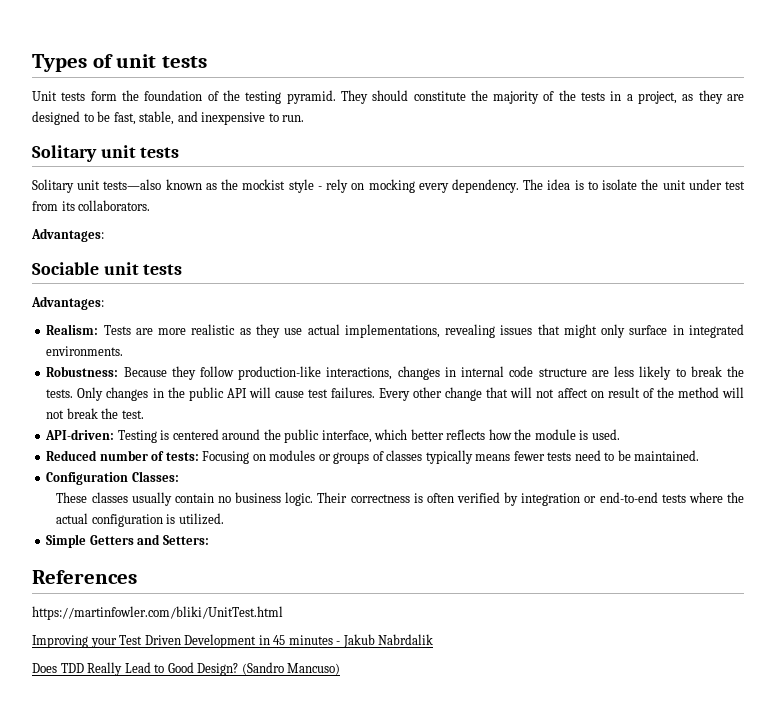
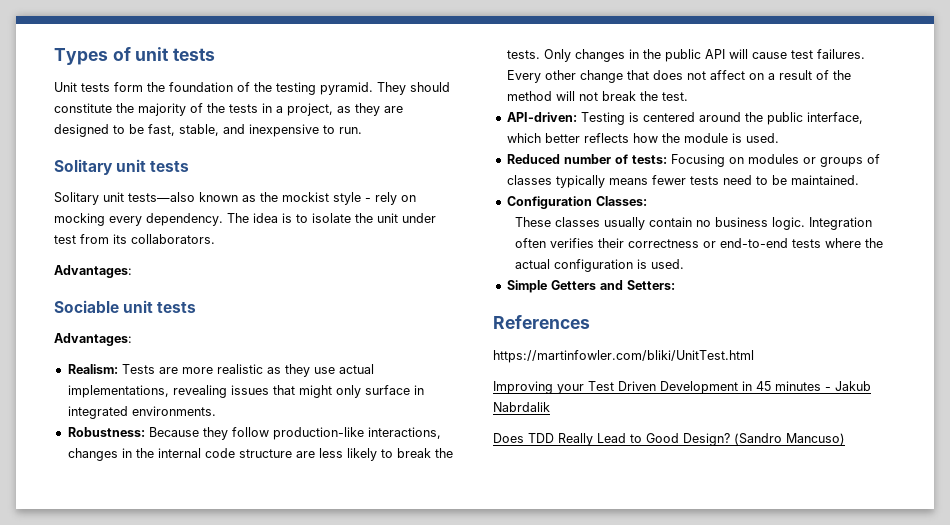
- Robustness: Because they follow production-like interactions, changes in internal code structure are less likely to break the tests.
+ Robustness: Because they follow production-like interactions, changes in the internal code structure are less likely to break the tests.
- Every other change that will not affect on result of the method will not break the test.
+ Every other change that does not affect on a result of the method will not break the test.
- Their correctness is often verified by integration or end-to-end tests where the actual configuration is utilized.
+ Integration often verifies their correctness or end-to-end tests where the actual configuration is used.

